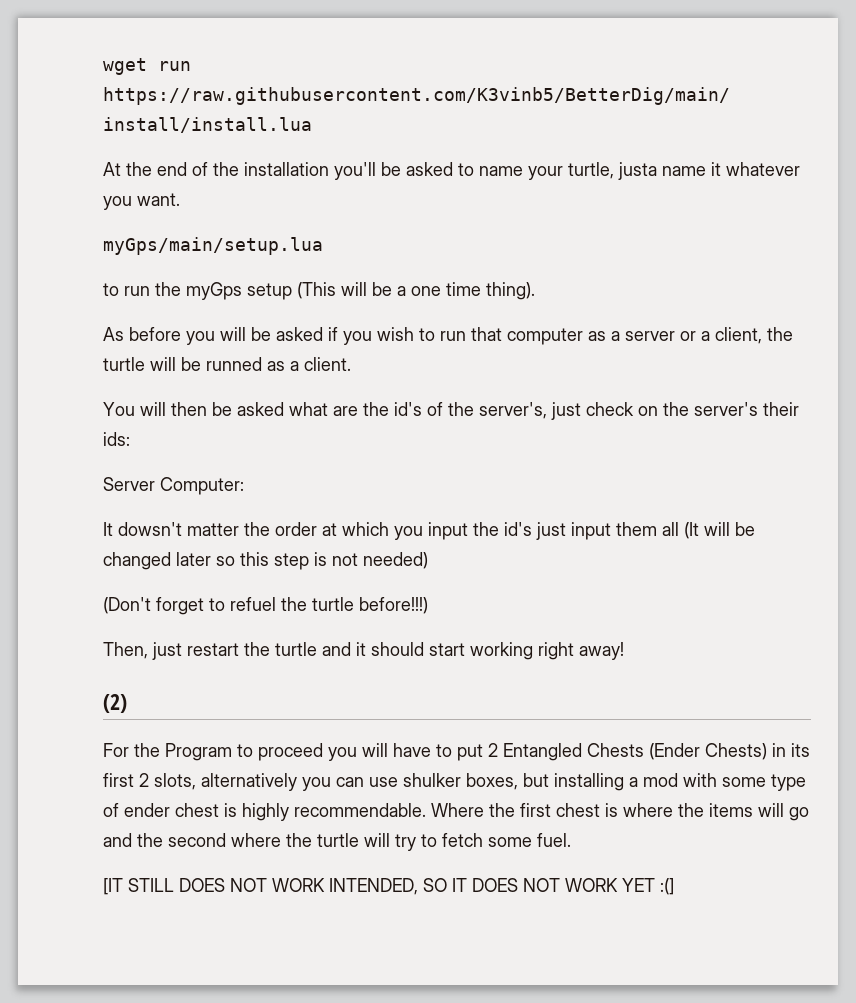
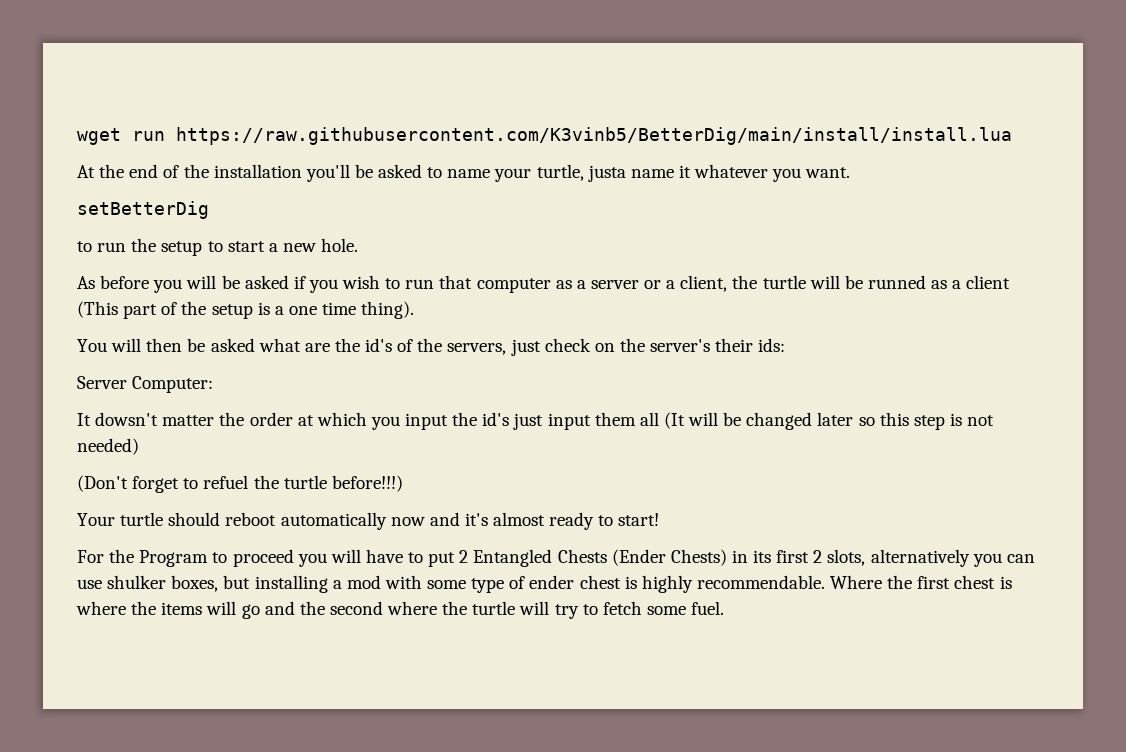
- myGps/main/setup.lua
+ setBetterDig
- to run the myGps setup (This will be a one time thing).
+ to run the setup to start a new hole.
- As before you will be asked if you wish to run that computer as a server or a client, the turtle will be runned as a client.
+ As before you will be asked if you wish to run that computer as a server or a client, the turtle will be runned as a client (This part of the setup is a one time thing).
- You will then be asked what are the id's of the server's, just check on the server's their ids:
+ You will then be asked what are the id's of the servers, just check on the server's their ids:
- Then, just restart the turtle and it should start working right away!
- (2)
+ Your turtle should reboot automatically now and it's almost ready to start!
- [IT STILL DOES NOT WORK INTENDED, SO IT DOES NOT WORK YET :(]

